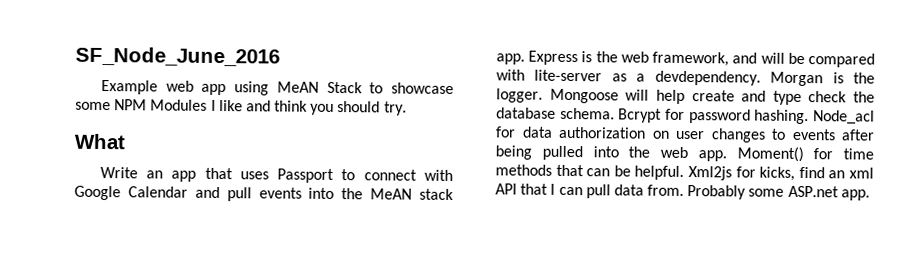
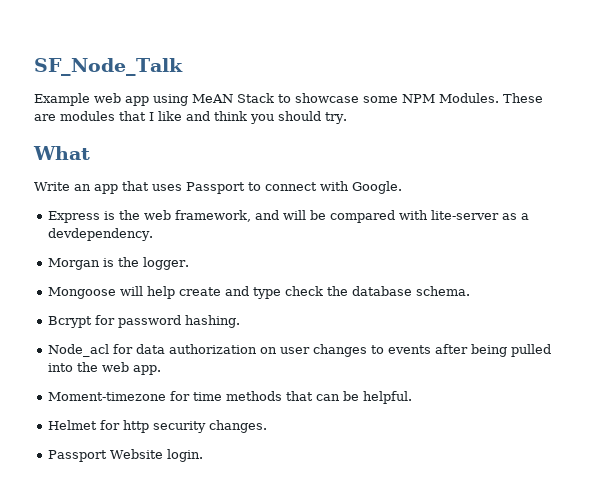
- SF_Node_June_2016
+ SF_Node_Talk
- Example web app using MeAN Stack to showcase some NPM Modules I like and think you should try.
+ Example web app using MeAN Stack to showcase some NPM Modules. These are modules that I like and think you should try.
- Write an app that uses Passport to connect with Google Calendar and pull events into the MeAN stack app. Express is the web framework, and will be compared with lite-server as a devdependency. Morgan is the logger. Mongoose will help create and type check the database schema. Bcrypt for password hashing. Node_acl for data authorization on user changes to events after being pulled into the web app. Moment() for time methods that can be helpful. Xml2js for kicks, find an xml API that I can pull data from. Probably some ASP.net app.
+ Write an app that uses Passport to connect with Google.
+ Express is the web framework, and will be compared with lite-server as a devdependency.
+ Morgan is the logger.
+ Mongoose will help create and type check the database schema.
+ Bcrypt for password hashing.
+ Node_acl for data authorization on user changes to events after being pulled into the web app.
+ Moment-timezone for time methods that can be helpful.
+ Helmet for http security changes.
+ Passport Website login.

